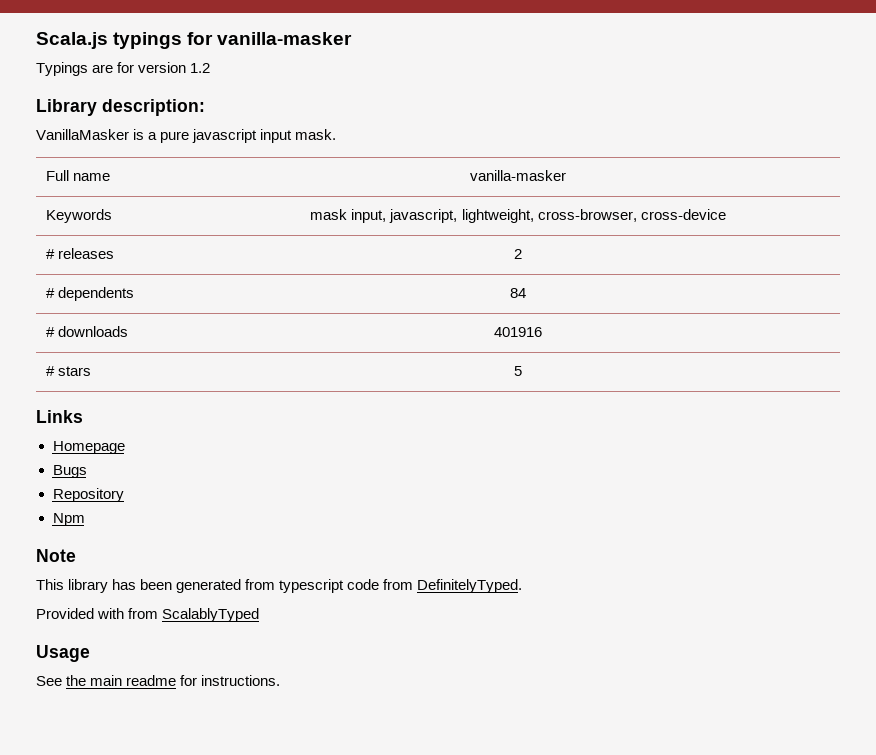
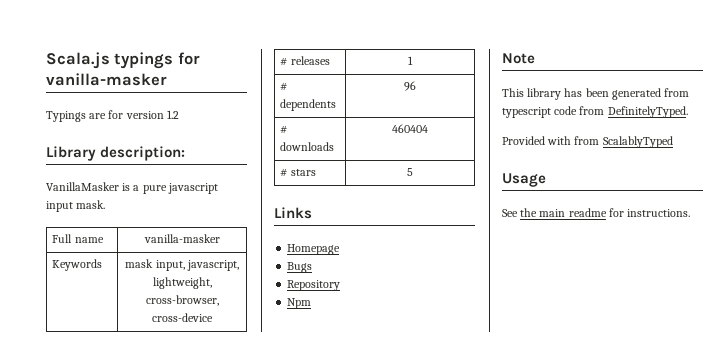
- # releases | 2
+ # releases | 1
- # dependents | 84
+ # dependents | 96
- # downloads | 401916
+ # downloads | 460404

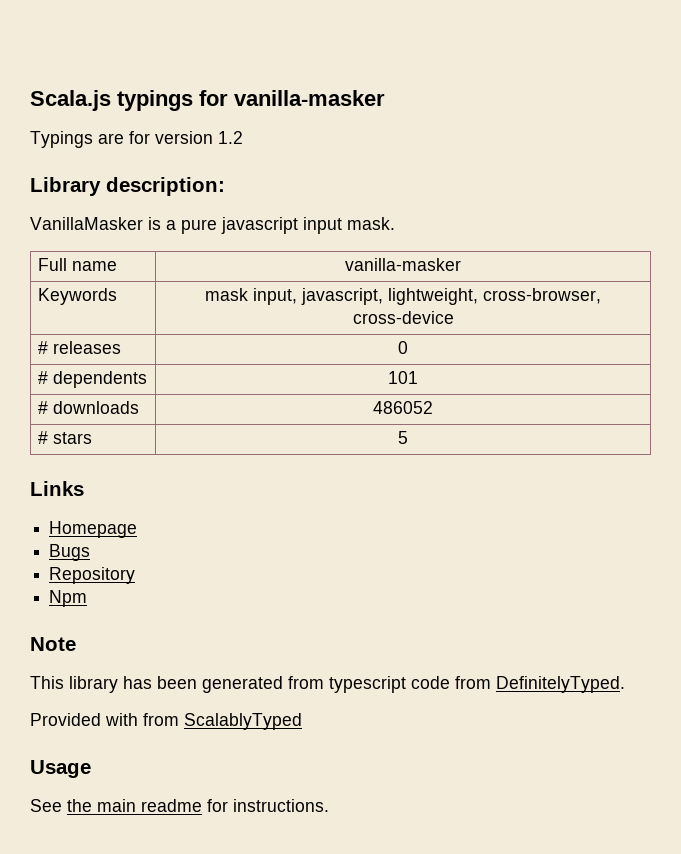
- # releases | 1
+ # releases | 0
- # dependents | 96
+ # dependents | 101
- # downloads | 460404
+ # downloads | 486052

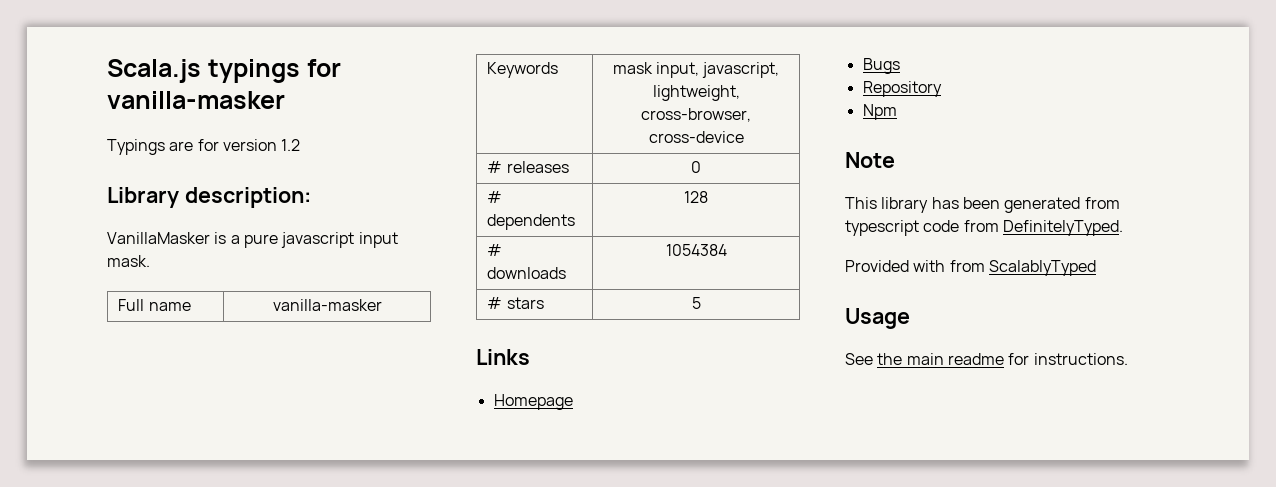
- # dependents | 101
+ # dependents | 128
- # downloads | 486052
+ # downloads | 1054384

